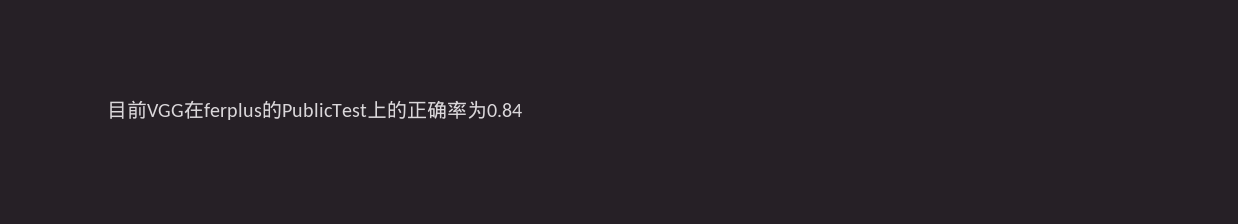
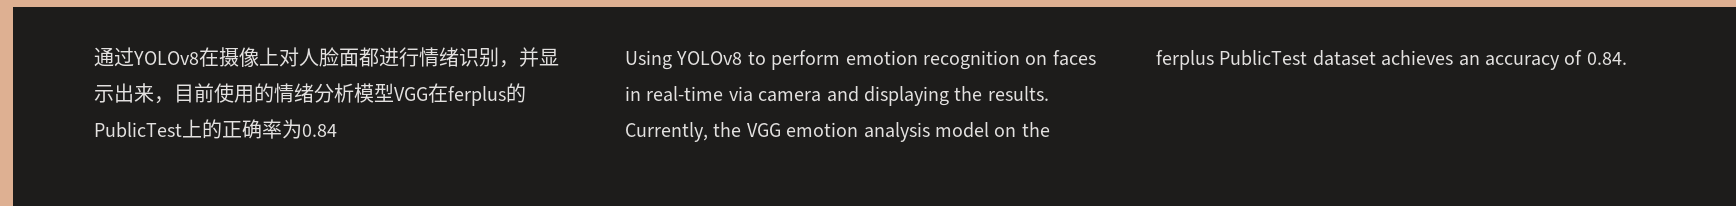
- 目前VGG在ferplus的PublicTest上的正确率为0.84
+ 通过YOLOv8在摄像上对人脸面都进行情绪识别，并显示出来，目前使用的情绪分析模型VGG在ferplus的PublicTest上的正确率为0.84
+ Using YOLOv8 to perform emotion recognition on faces in real-time via camera and displaying the results. Currently, the VGG emotion analysis model on the ferplus PublicTest dataset achieves an accuracy of 0.84.

